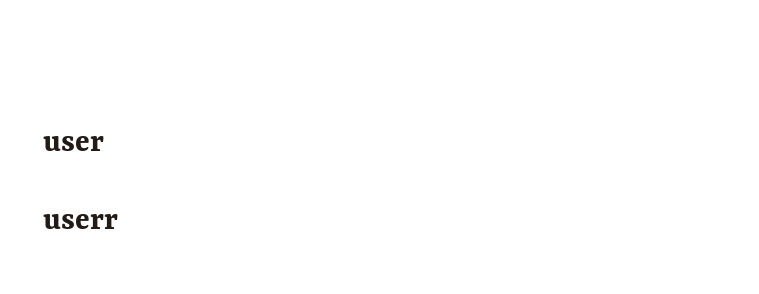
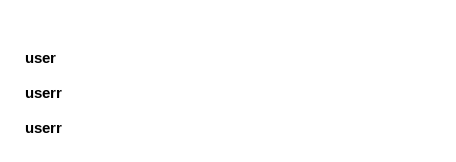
  user
+ userr

